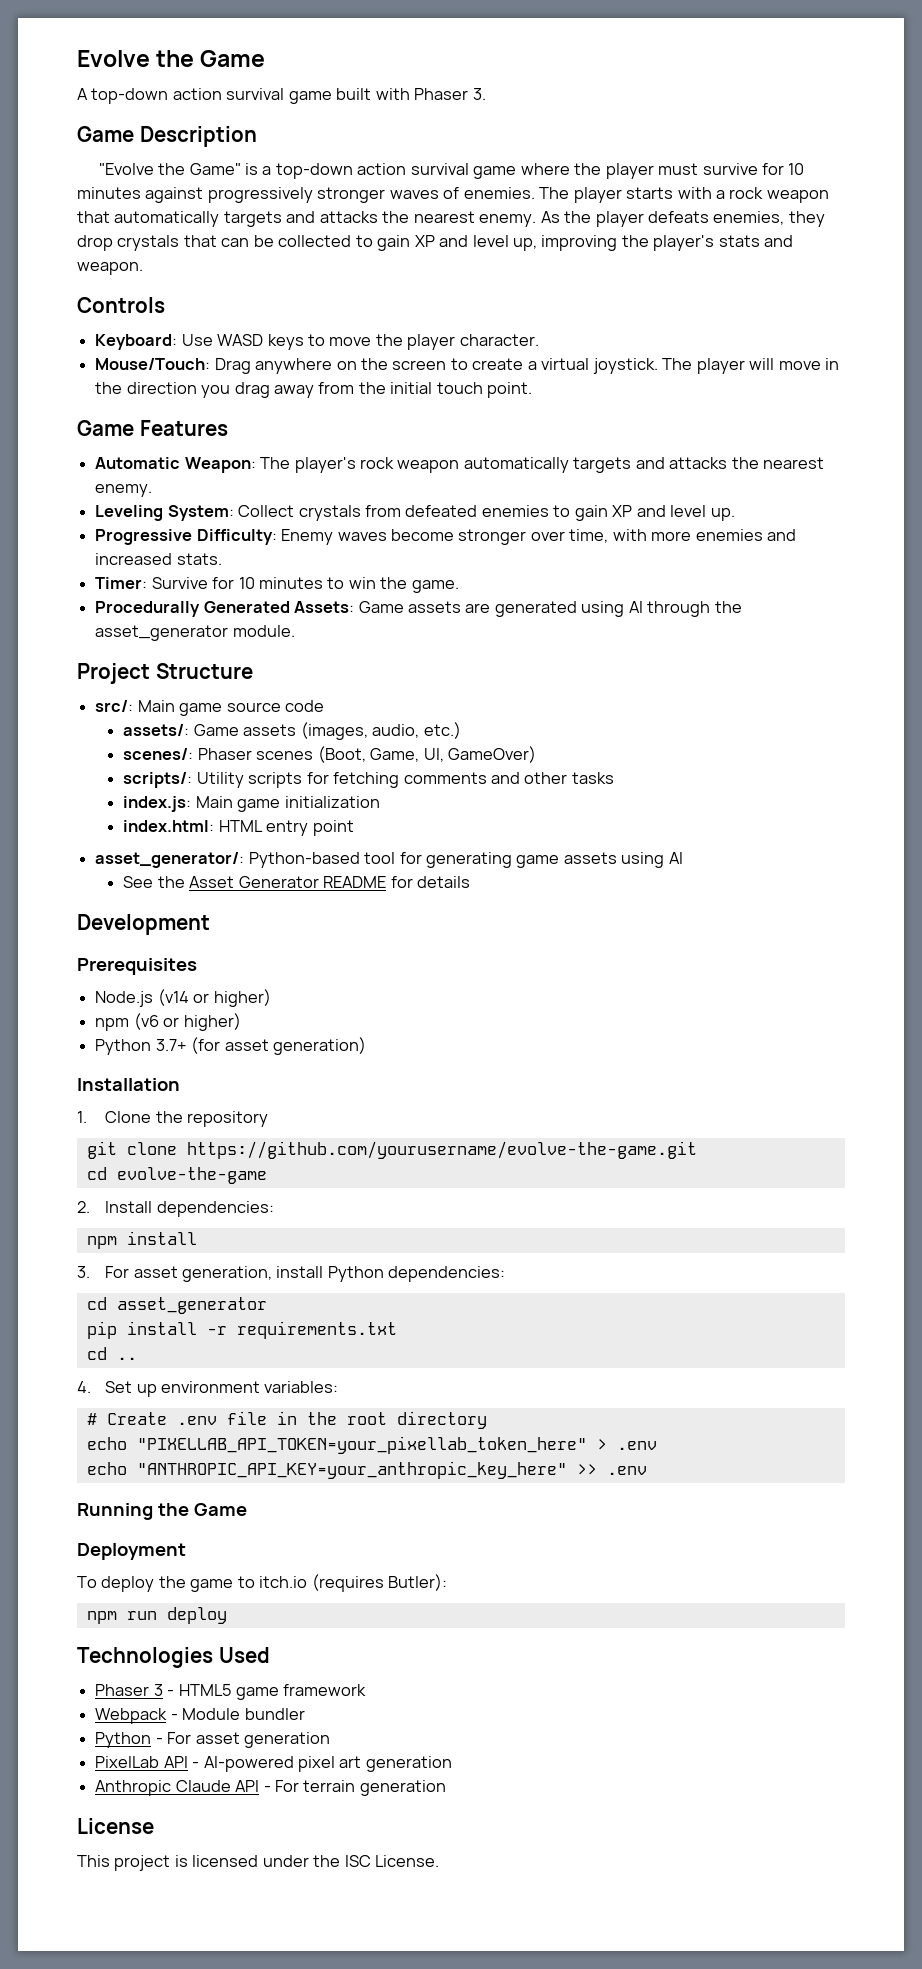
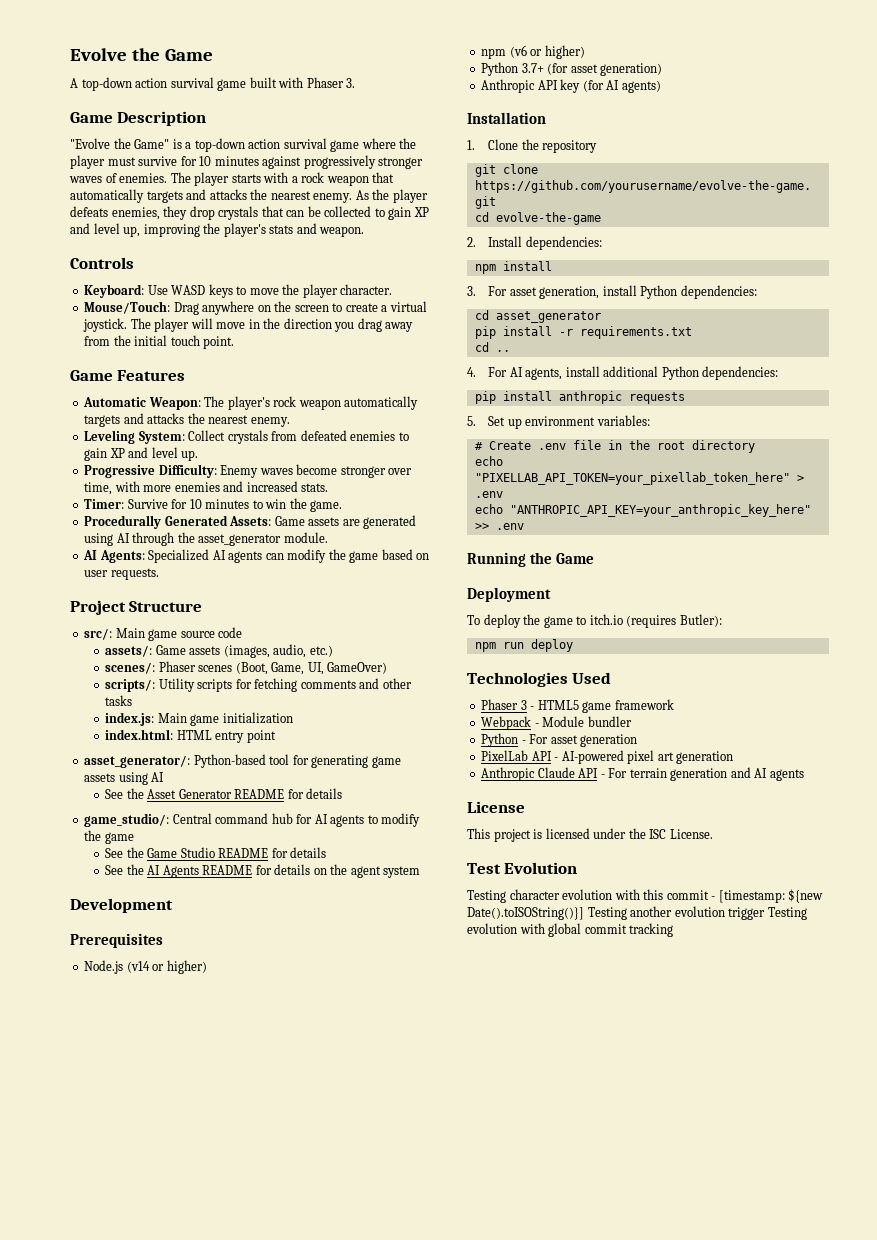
+ AI Agents: Specialized AI agents can modify the game based on user requests.
+ game_studio/: Central command hub for AI agents to modify the game
+ See the Game Studio README for details
+ See the AI Agents README for details on the agent system
+ Anthropic API key (for AI agents)
- 4. Set up environment variables:
+ 4. For AI agents, install additional Python dependencies:
+ pip install anthropic requests
+ 5. Set up environment variables:
- Anthropic Claude API - For terrain generation
+ Anthropic Claude API - For terrain generation and AI agents
+ Test Evolution
+ Testing character evolution with this commit - [timestamp: ${new Date().toISOString()}] Testing another evolution trigger Testing evolution with global commit tracking

